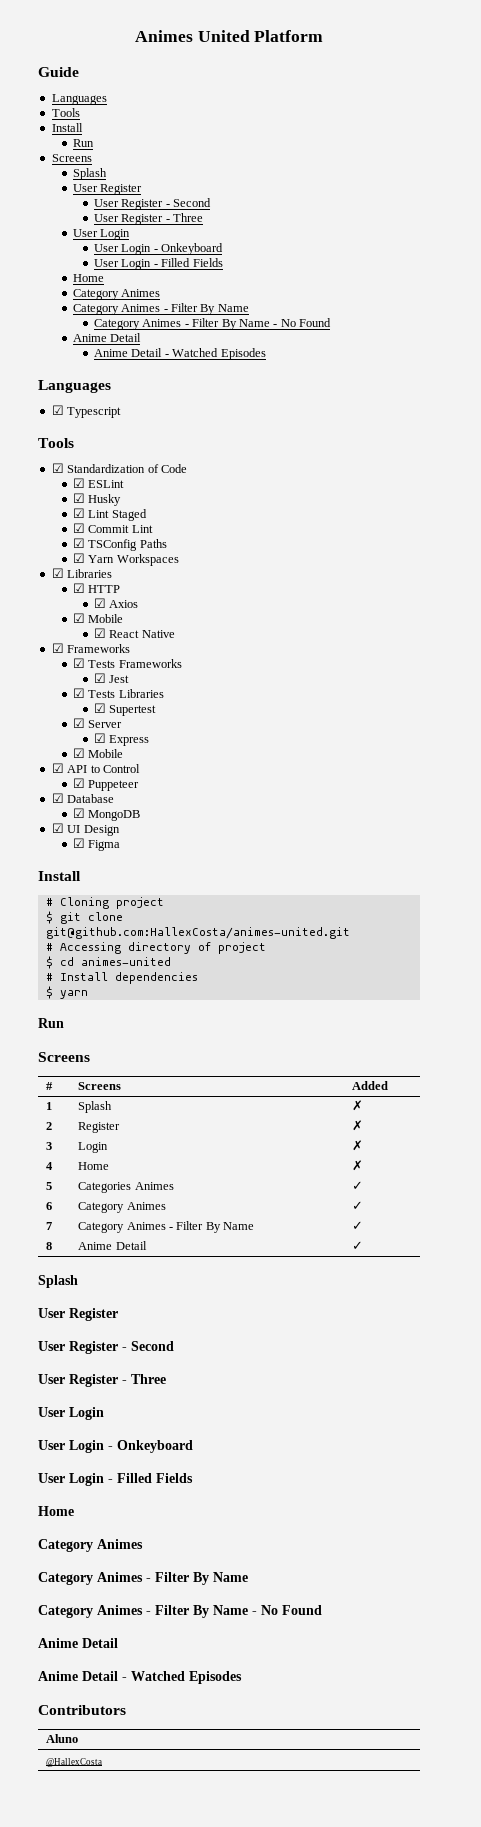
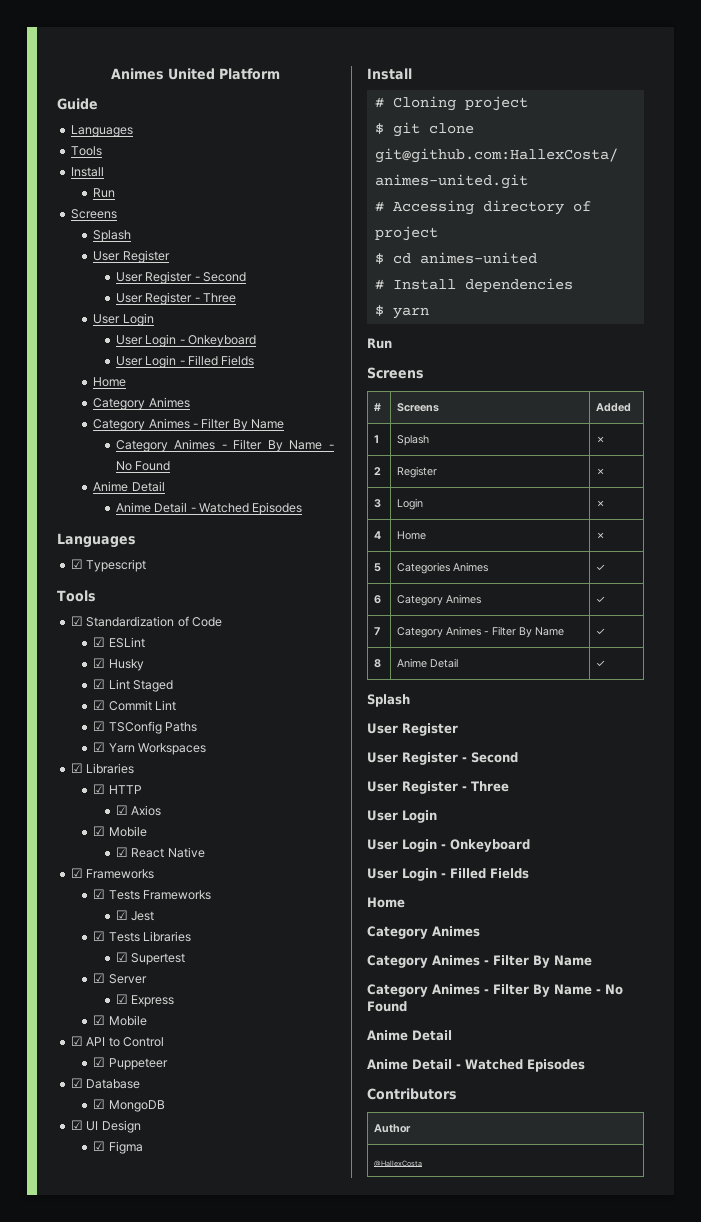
- Aluno
+ Author

